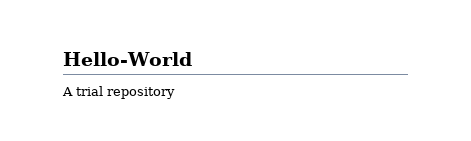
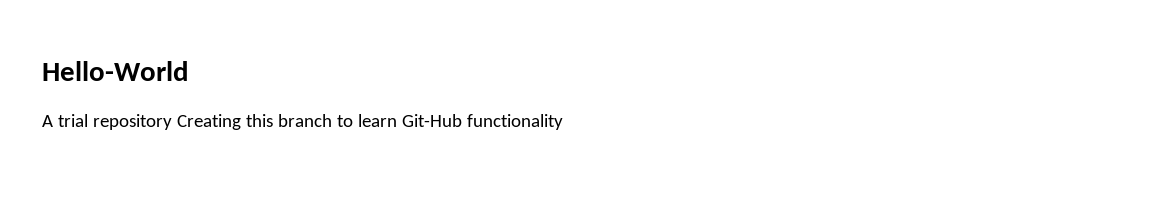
- A trial repository
+ A trial repository Creating this branch to learn Git-Hub functionality

